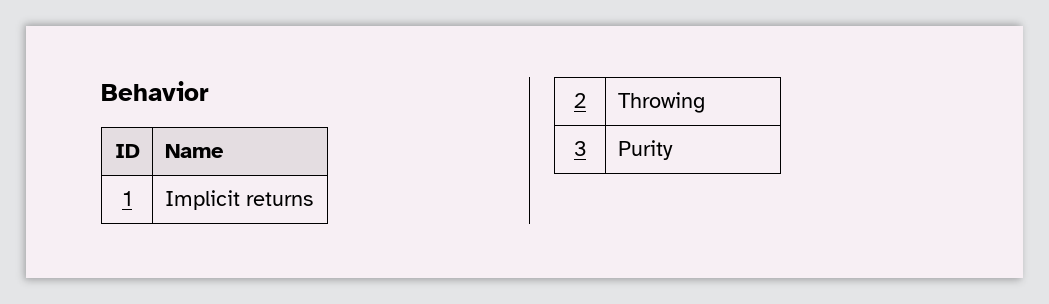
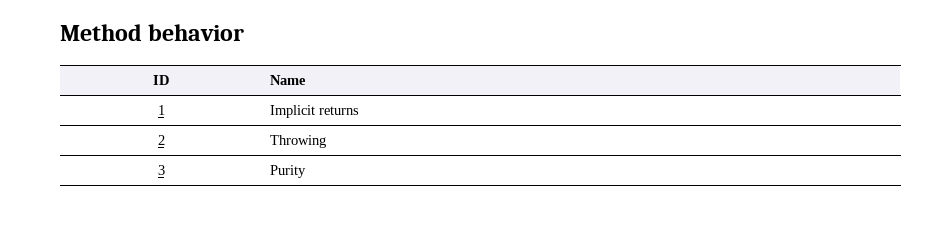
- Behavior
+ Method behavior

